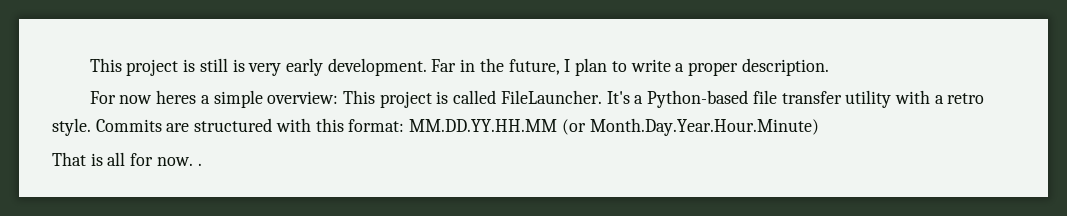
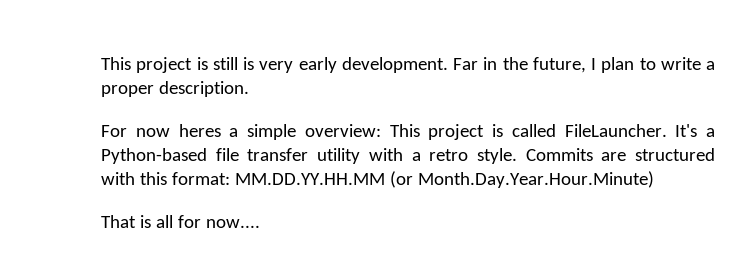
- That is all for now. .
+ That is all for now....

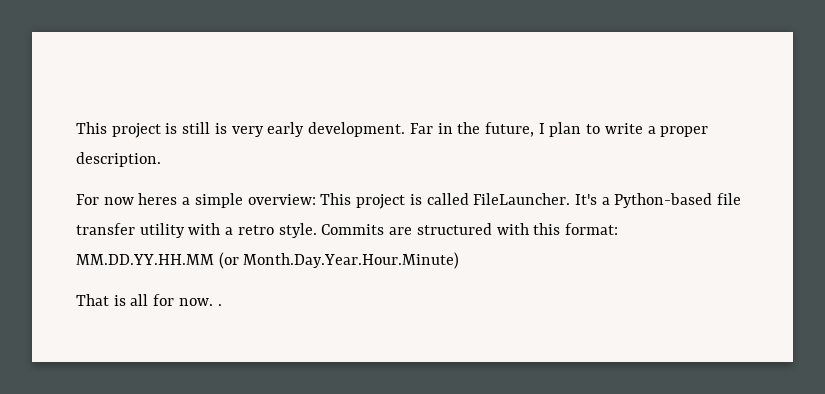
- That is all for now....
+ That is all for now. .

